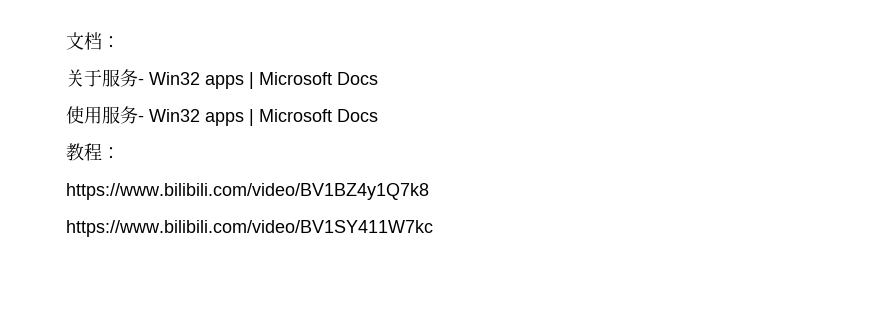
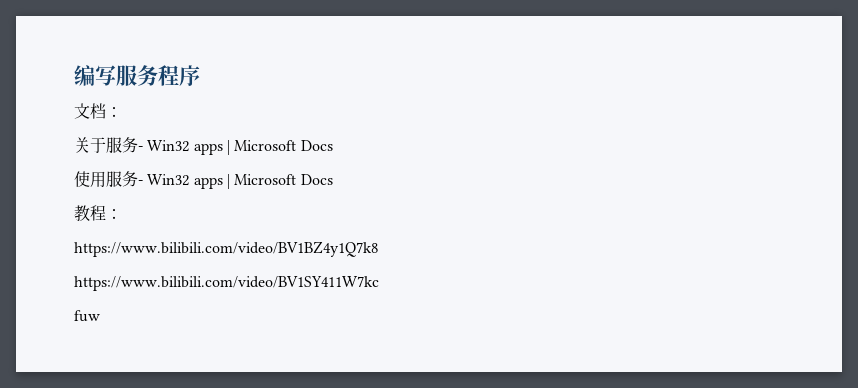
+ 编写服务程序
+ fuw

